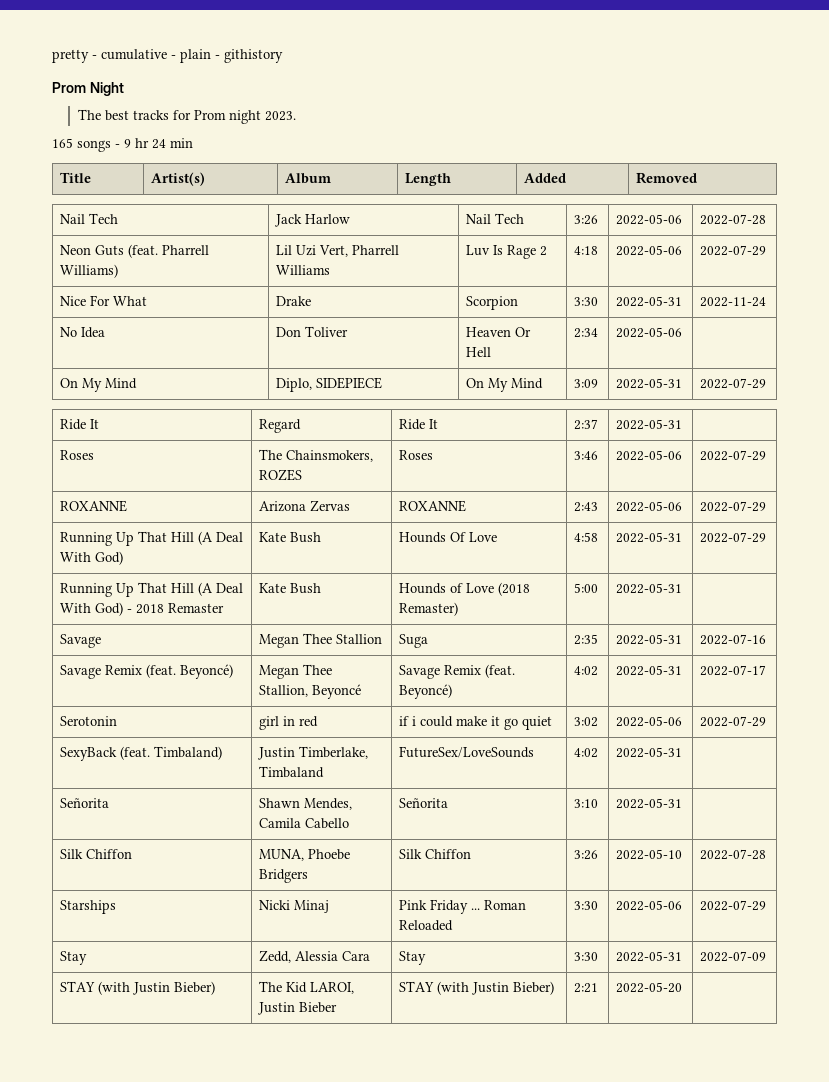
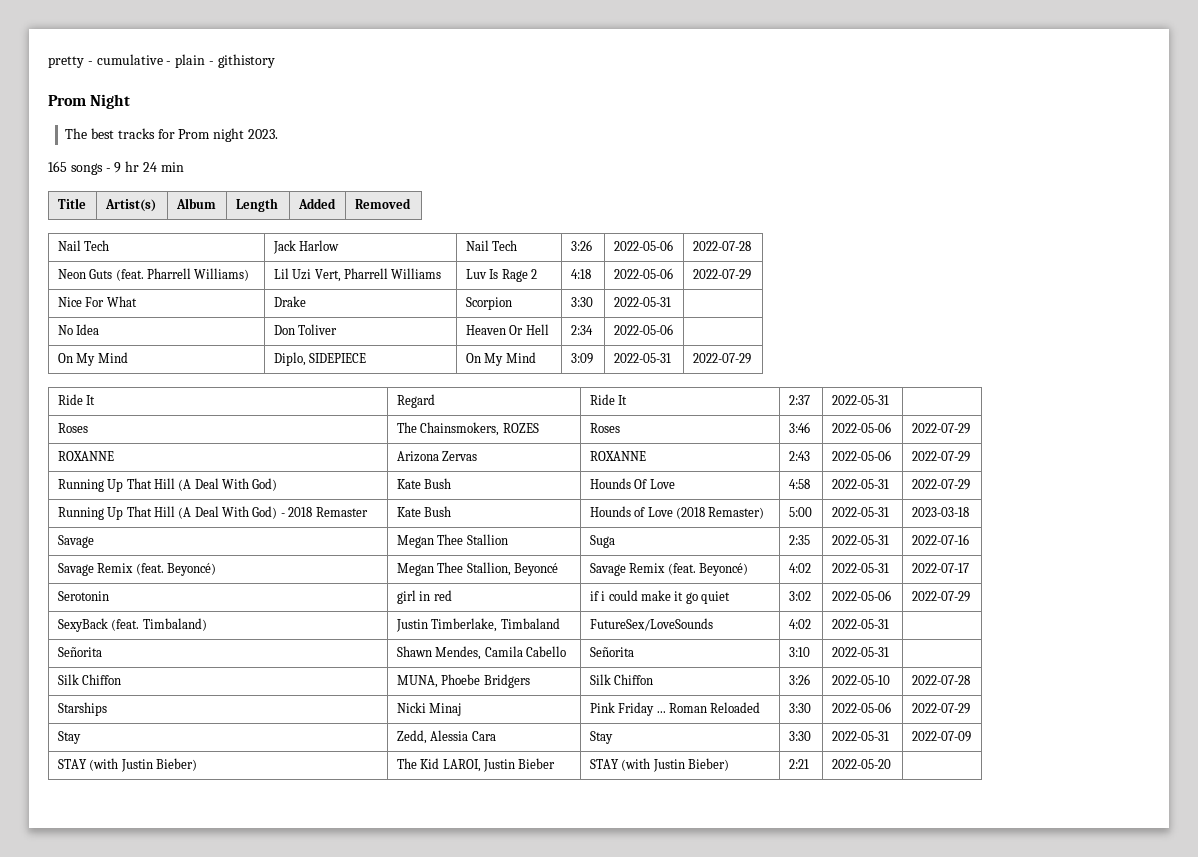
- Nice For What | Drake | Scorpion | 3:30 | 2022-05-31 | 2022-11-24
+ Nice For What | Drake | Scorpion | 3:30 | 2022-05-31 |
- Running Up That Hill (A Deal With God) - 2018 Remaster | Kate Bush | Hounds of Love (2018 Remaster) | 5:00 | 2022-05-31 |
+ Running Up That Hill (A Deal With God) - 2018 Remaster | Kate Bush | Hounds of Love (2018 Remaster) | 5:00 | 2022-05-31 | 2023-03-18

